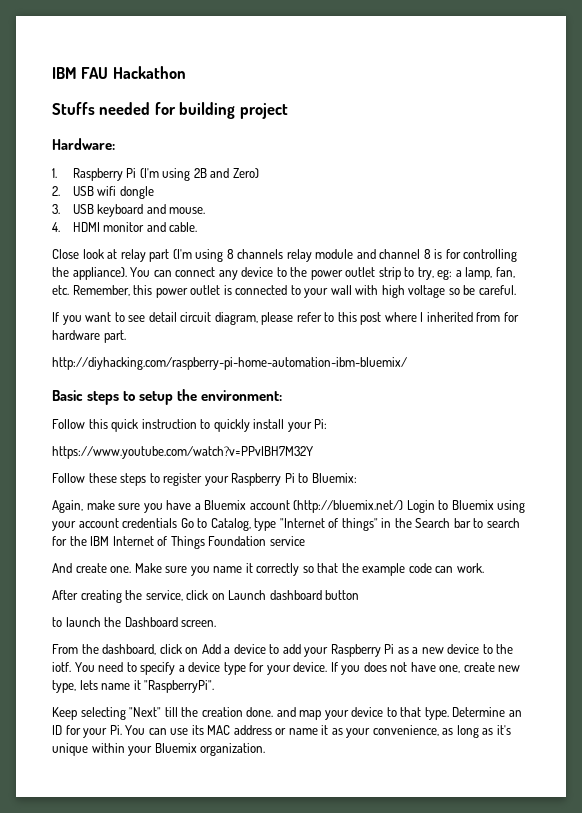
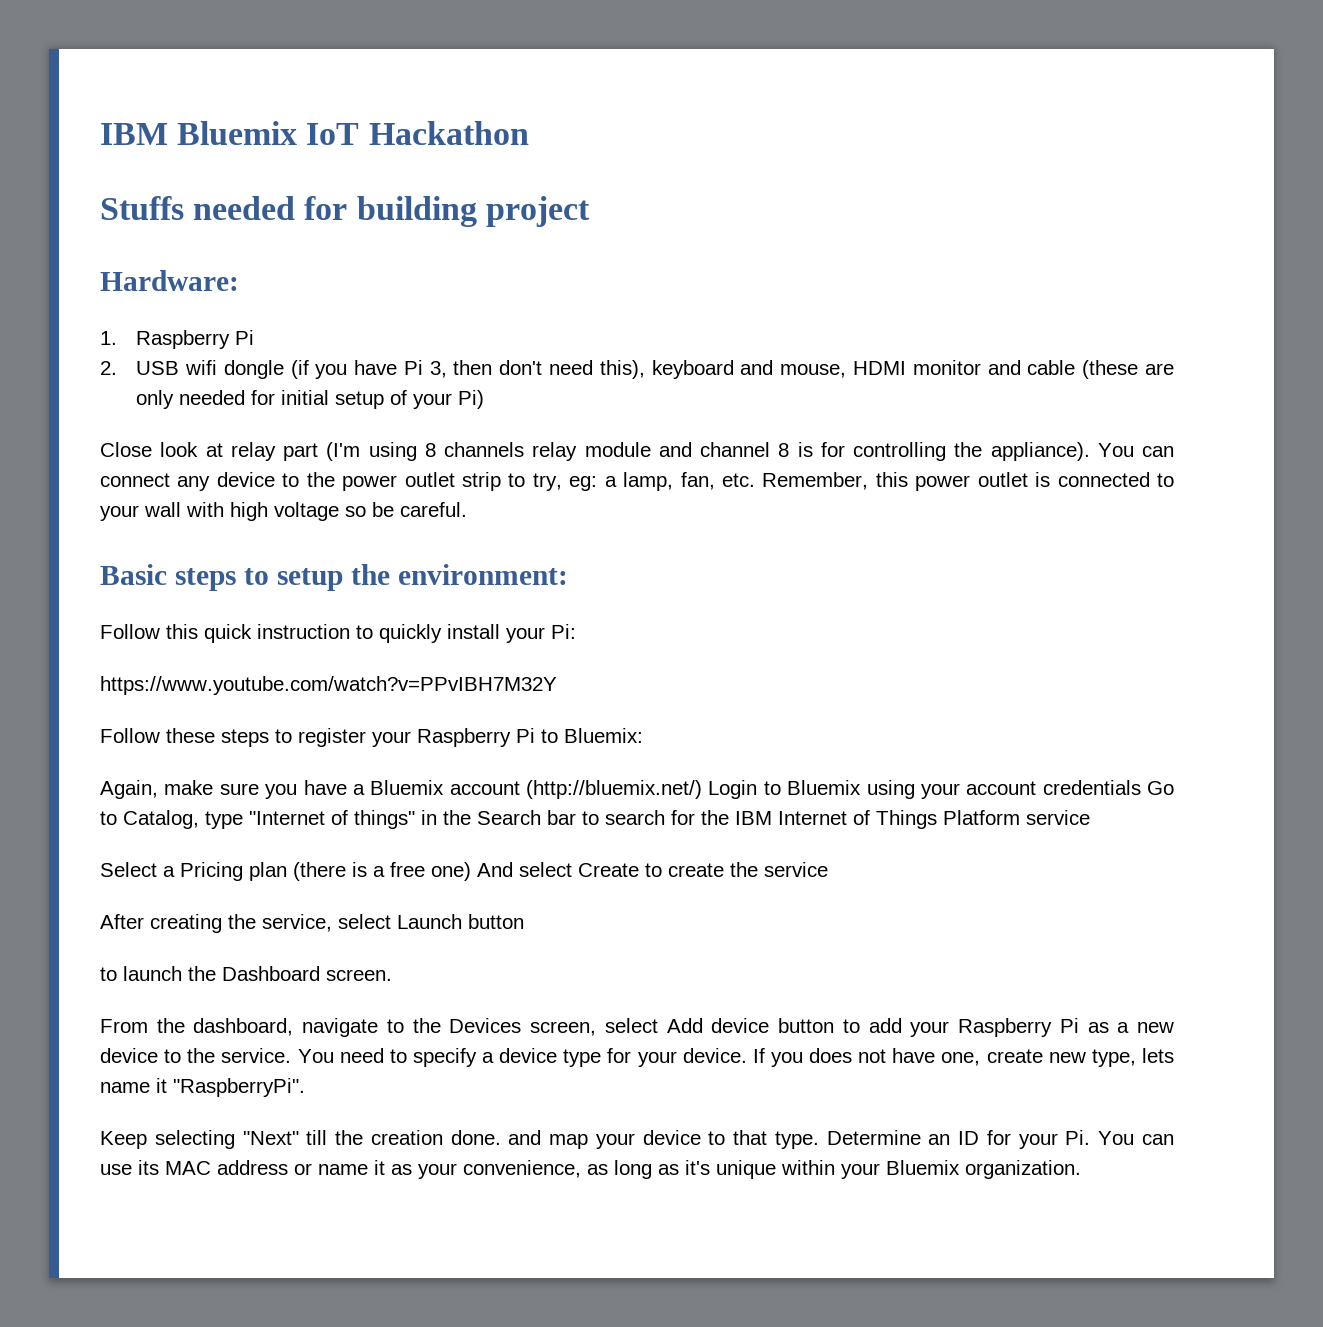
- IBM FAU Hackathon
+ IBM Bluemix IoT Hackathon
- 1. Raspberry Pi (I'm using 2B and Zero)
+ 1. Raspberry Pi
- 2. USB wifi dongle
- 3. USB keyboard and mouse.
- 4. HDMI monitor and cable.
+ 2. USB wifi dongle (if you have Pi 3, then don't need this), keyboard and mouse, HDMI monitor and cable (these are only needed for initial setup of your Pi)
- If you want to see detail circuit diagram, please refer to this post where I inherited from for hardware part.
- http://diyhacking.com/raspberry-pi-home-automation-ibm-bluemix/
- Again, make sure you have a Bluemix account (http://bluemix.net/) Login to Bluemix using your account credentials Go to Catalog, type "Internet of things" in the Search bar to search for the IBM Internet of Things Foundation service
- And create one. Make sure you name it correctly so that the example code can work.
+ Again, make sure you have a Bluemix account (http://bluemix.net/) Login to Bluemix using your account credentials Go to Catalog, type "Internet of things" in the Search bar to search for the IBM Internet of Things Platform service
+ Select a Pricing plan (there is a free one) And select Create to create the service
- After creating the service, click on Launch dashboard button
+ After creating the service, select Launch button
- From the dashboard, click on Add a device to add your Raspberry Pi as a new device to the iotf.
+ From the dashboard, navigate to the Devices screen, select Add device button to add your Raspberry Pi as a new device to the service.

